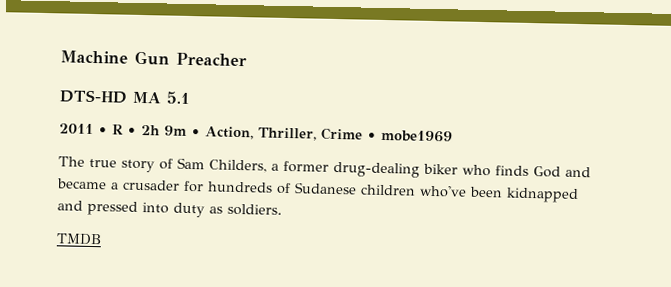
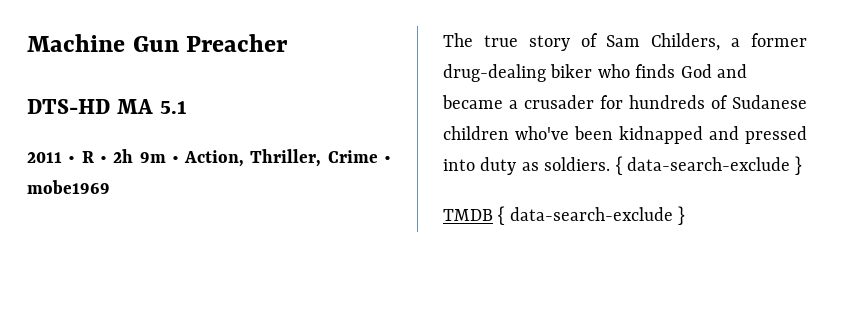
- The true story of Sam Childers, a former drug-dealing biker who finds God and became a crusader for hundreds of Sudanese children who've been kidnapped and pressed into duty as soldiers.
- TMDB
+ The true story of Sam Childers, a former drug-dealing biker who finds God and became a crusader for hundreds of Sudanese children who've been kidnapped and pressed into duty as soldiers. { data-search-exclude }
+ TMDB { data-search-exclude }

